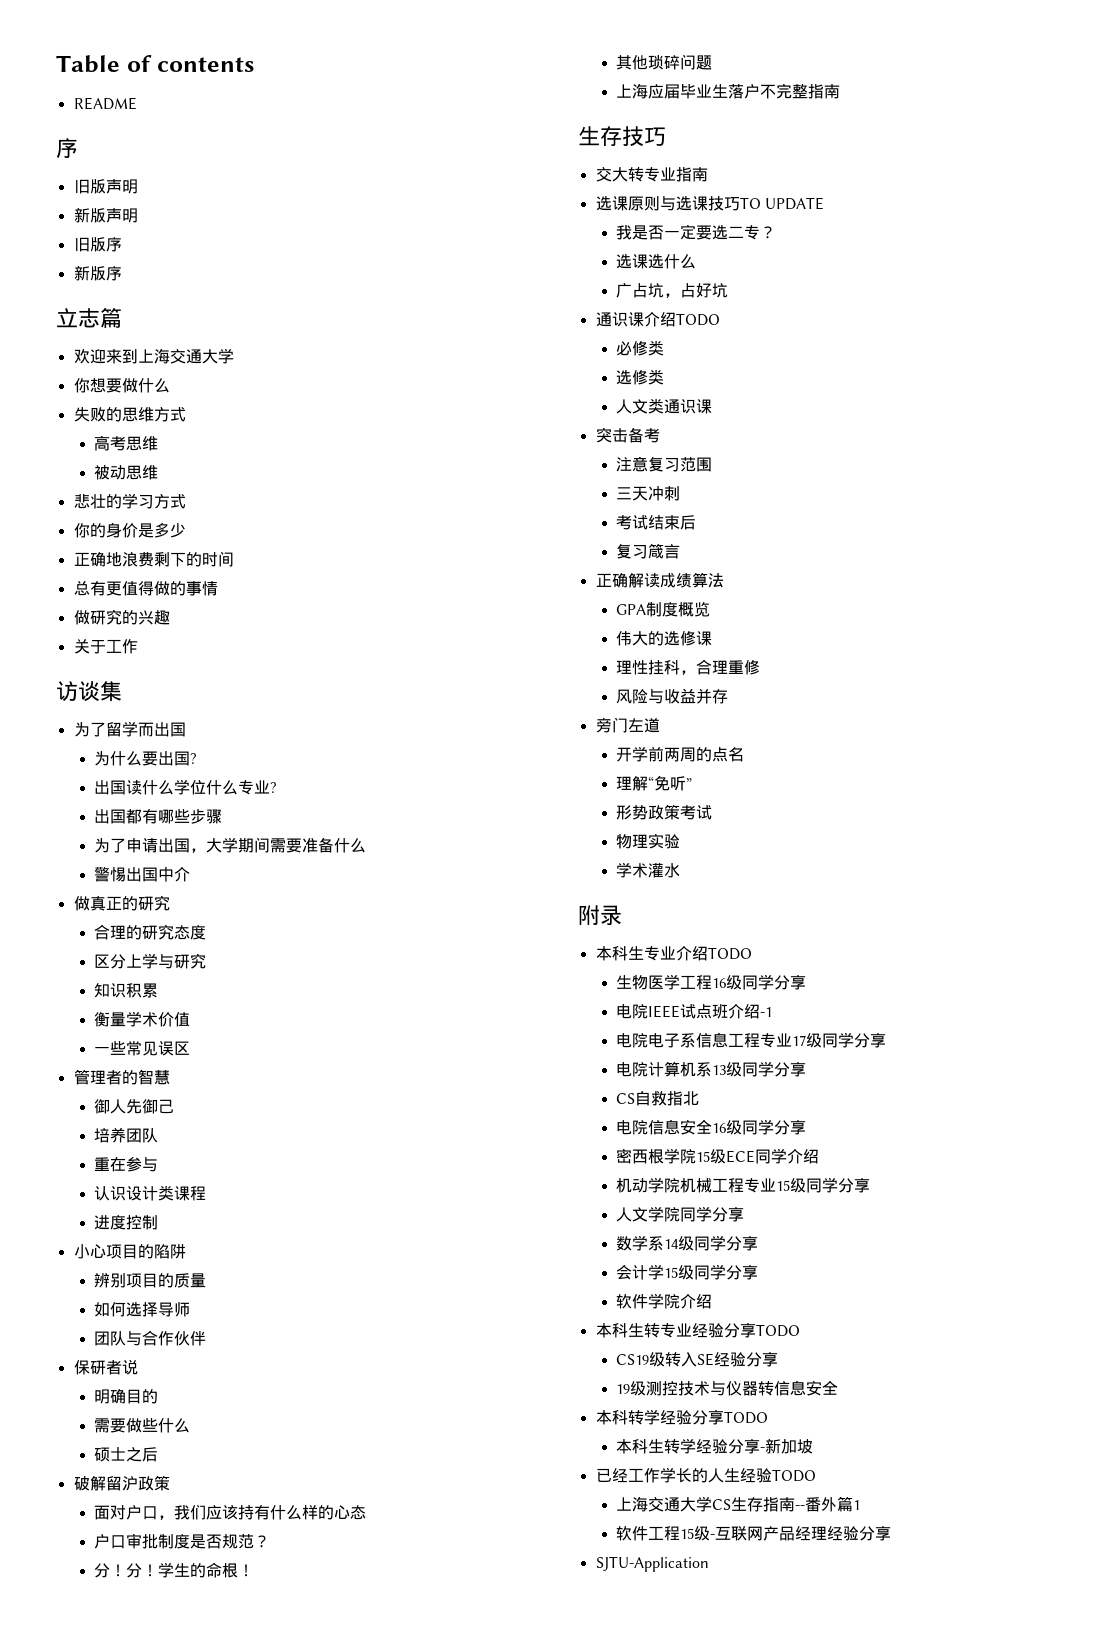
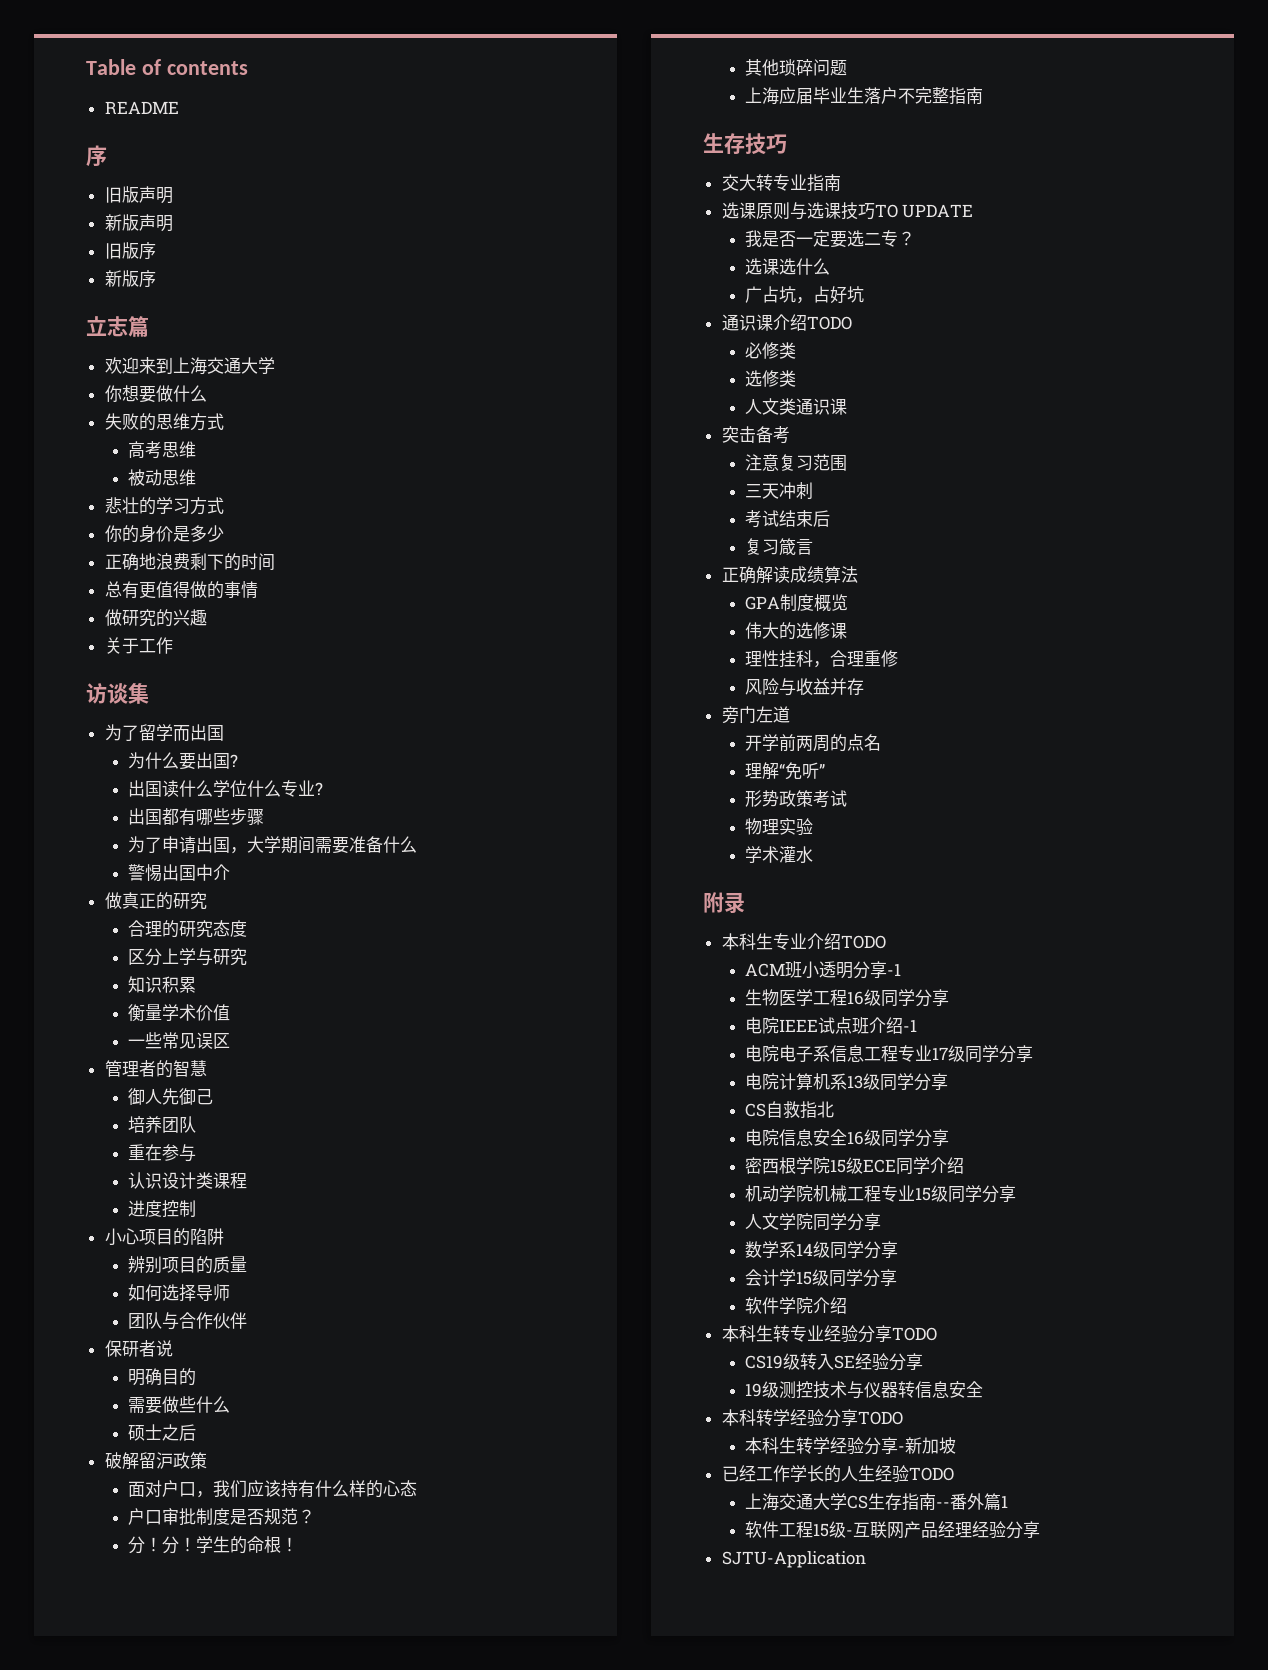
+ ACM班小透明分享-1

